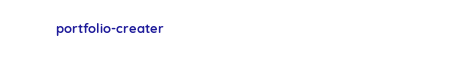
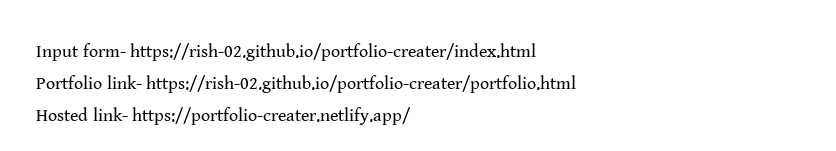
- portfolio-creater
+ Input form- https://rish-02.github.io/portfolio-creater/index.html
+ Portfolio link- https://rish-02.github.io/portfolio-creater/portfolio.html
+ Hosted link- https://portfolio-creater.netlify.app/

